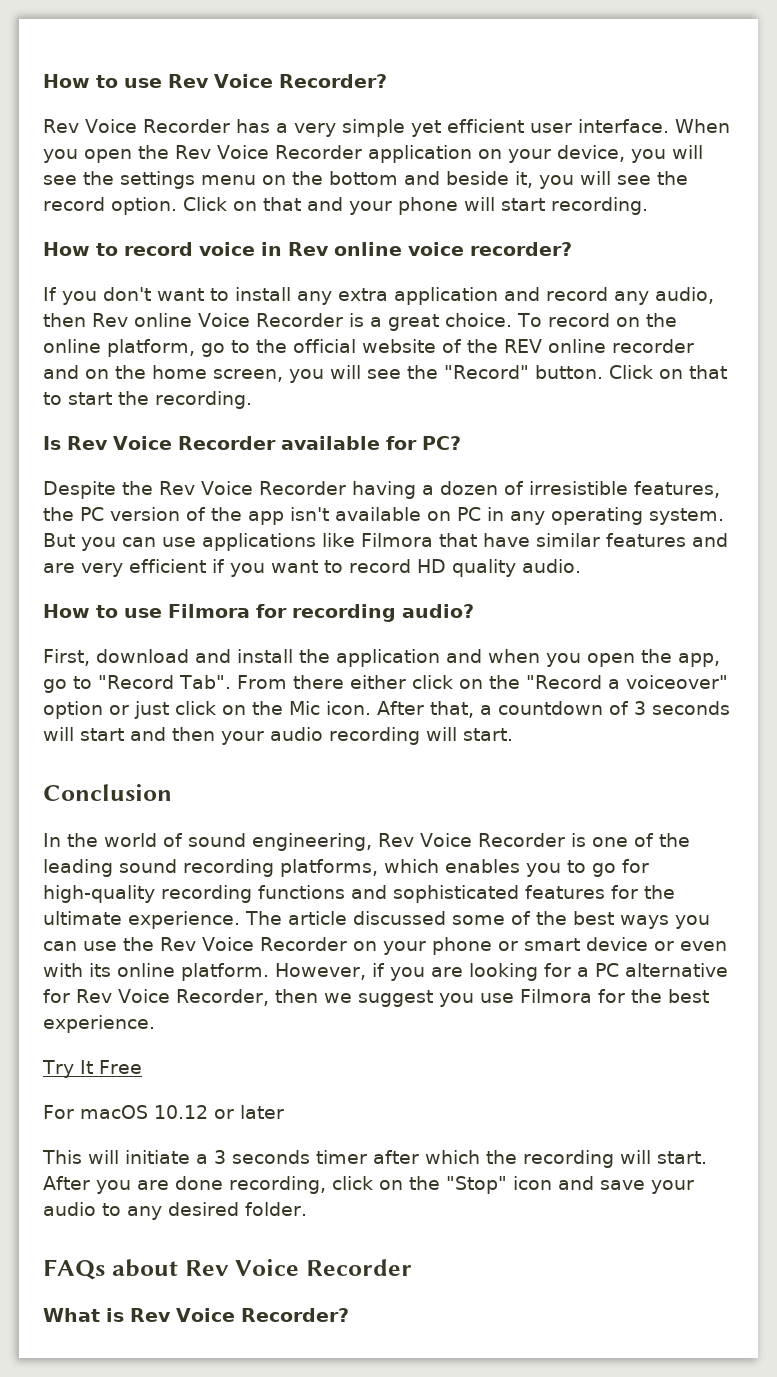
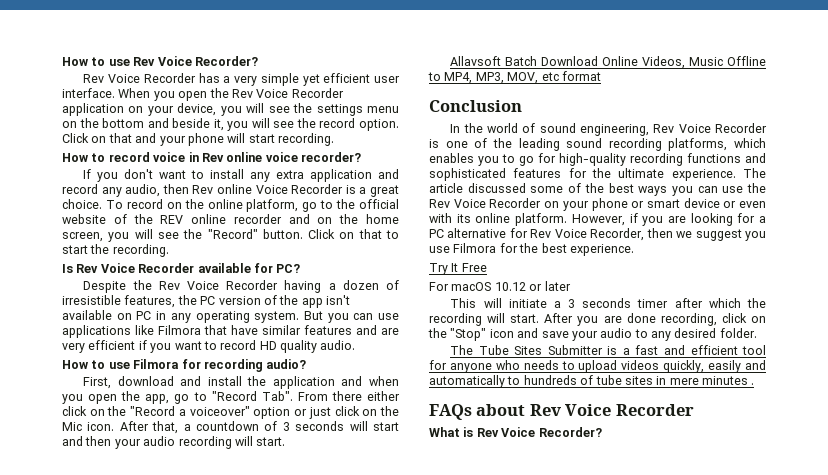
+ Allavsoft Batch Download Online Videos, Music Offline to MP4, MP3, MOV, etc format
+ The Tube Sites Submitter is a fast and efficient tool for anyone who needs to upload videos quickly, easily and automatically to hundreds of tube sites in mere minutes .

